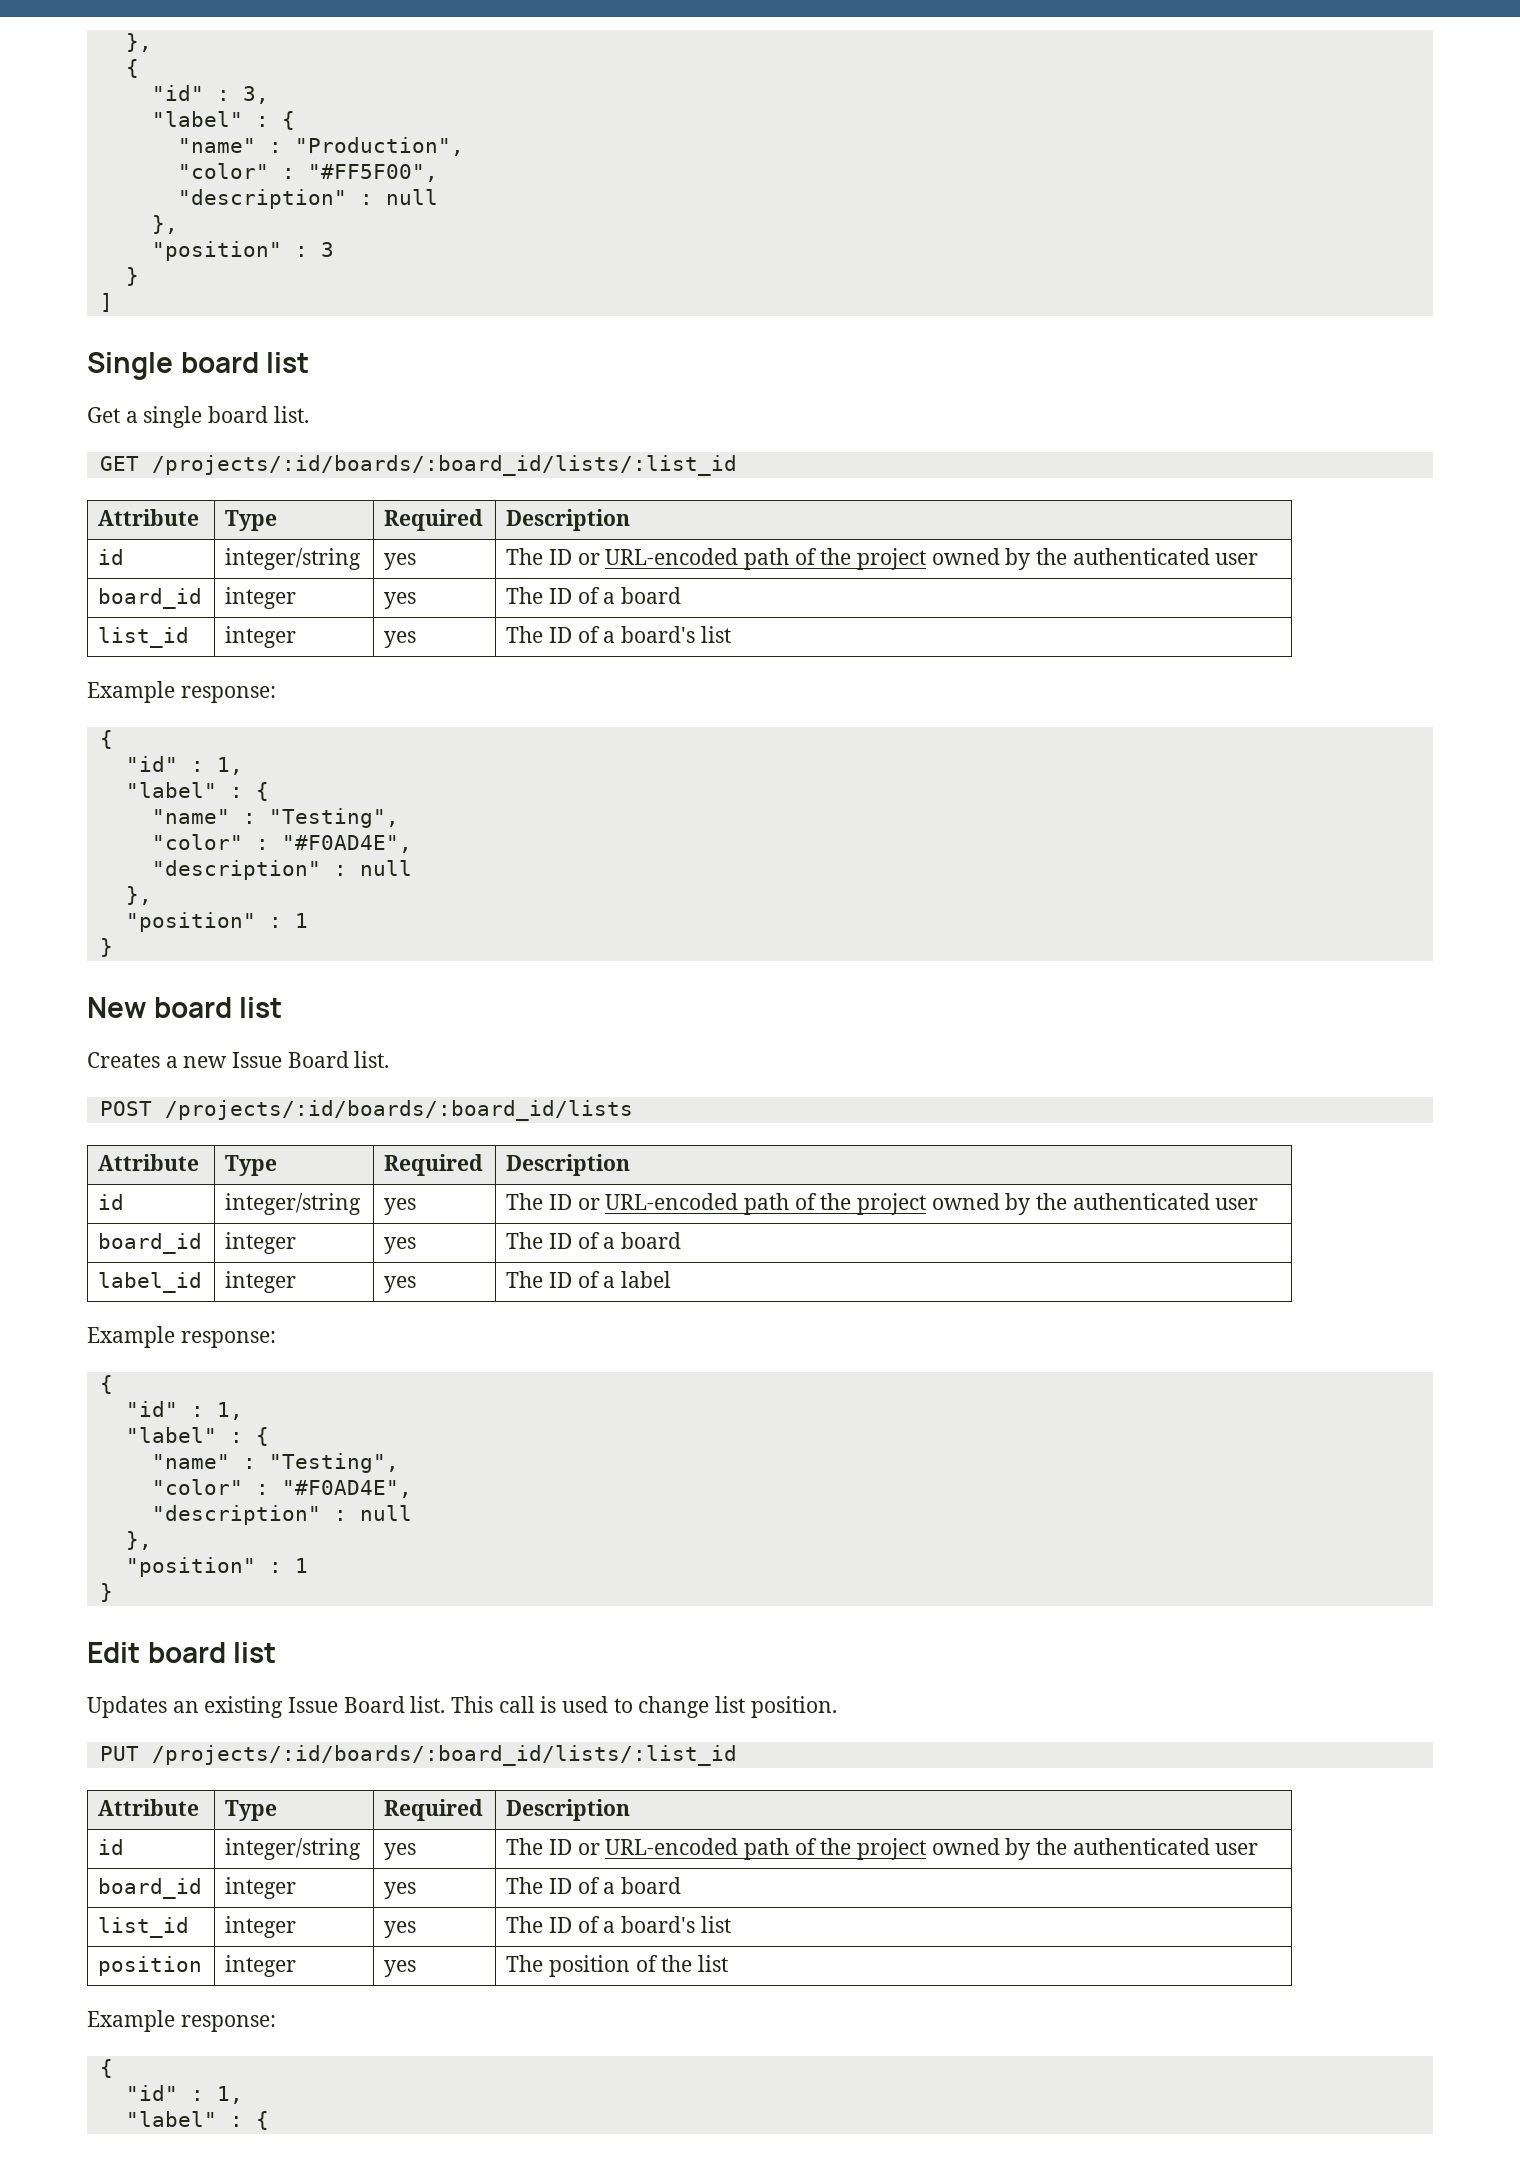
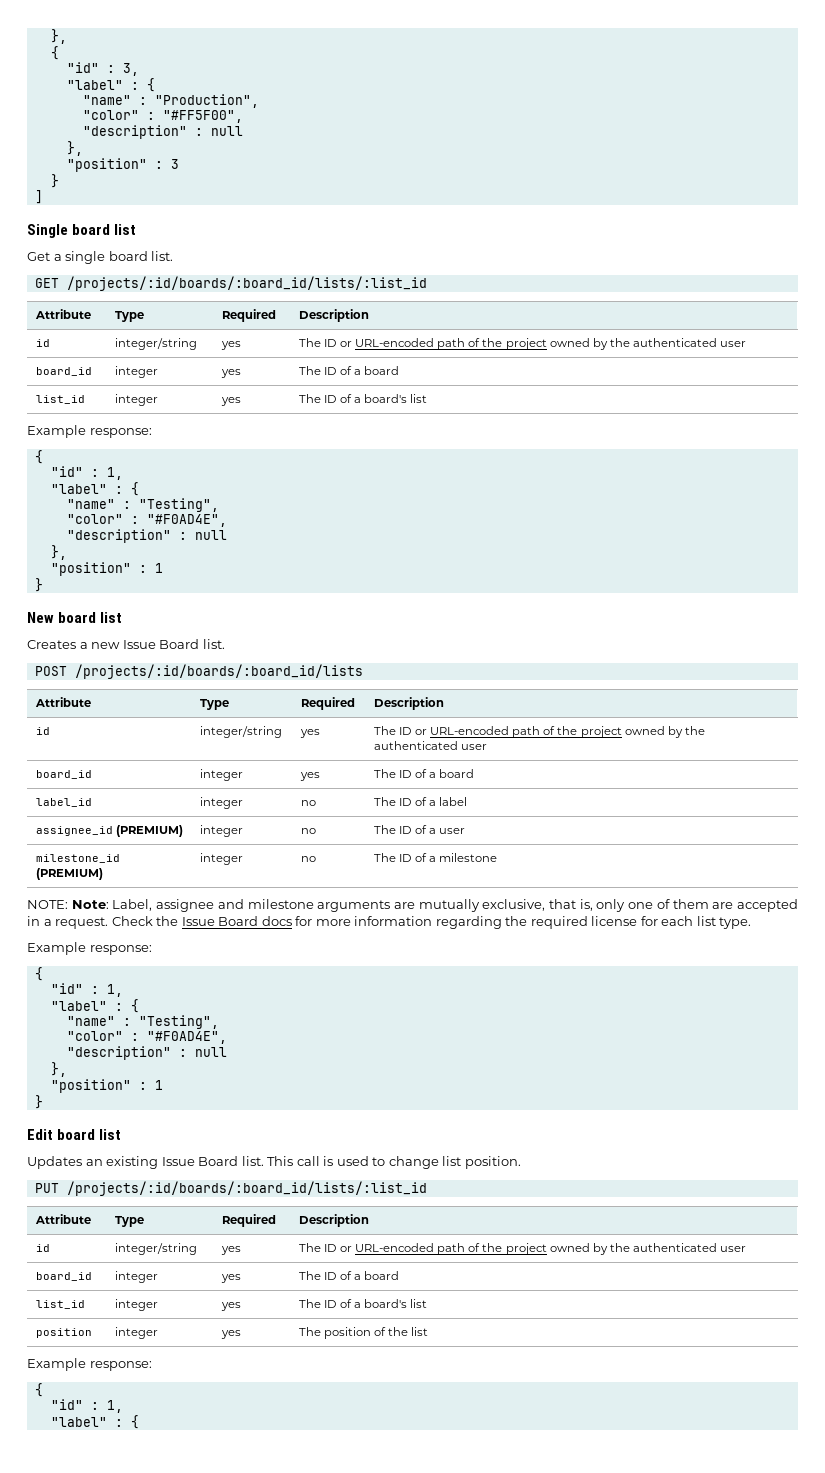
- label_id | integer | yes | The ID of a label
+ label_id | integer | no | The ID of a label
+ assignee_id (PREMIUM) | integer | no | The ID of a user
+ milestone_id (PREMIUM) | integer | no | The ID of a milestone
+ NOTE: Note: Label, assignee and milestone arguments are mutually exclusive, that is, only one of them are accepted in a request. Check the Issue Board docs for more information regarding the required license for each list type.

